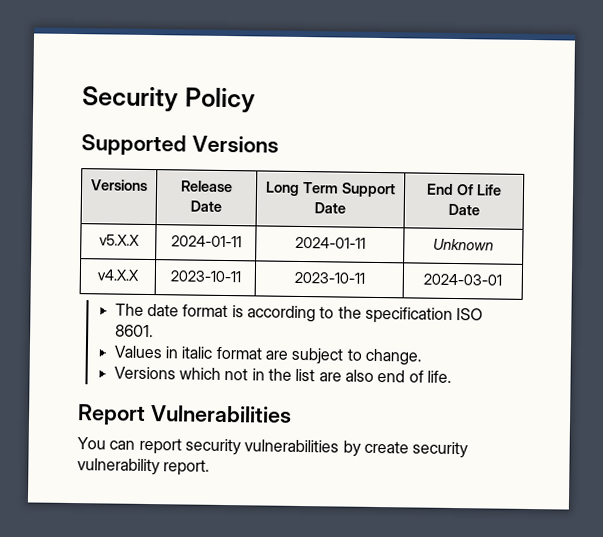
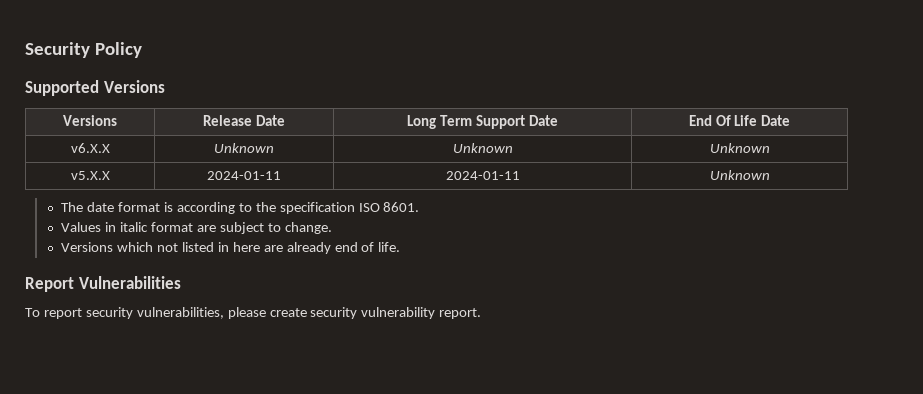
+ v6.X.X | Unknown | Unknown | Unknown
- v4.X.X | 2023-10-11 | 2023-10-11 | 2024-03-01
- Versions which not in the list are also end of life.
+ Versions which not listed in here are already end of life.
- You can report security vulnerabilities by create security vulnerability report.
+ To report security vulnerabilities, please create security vulnerability report.

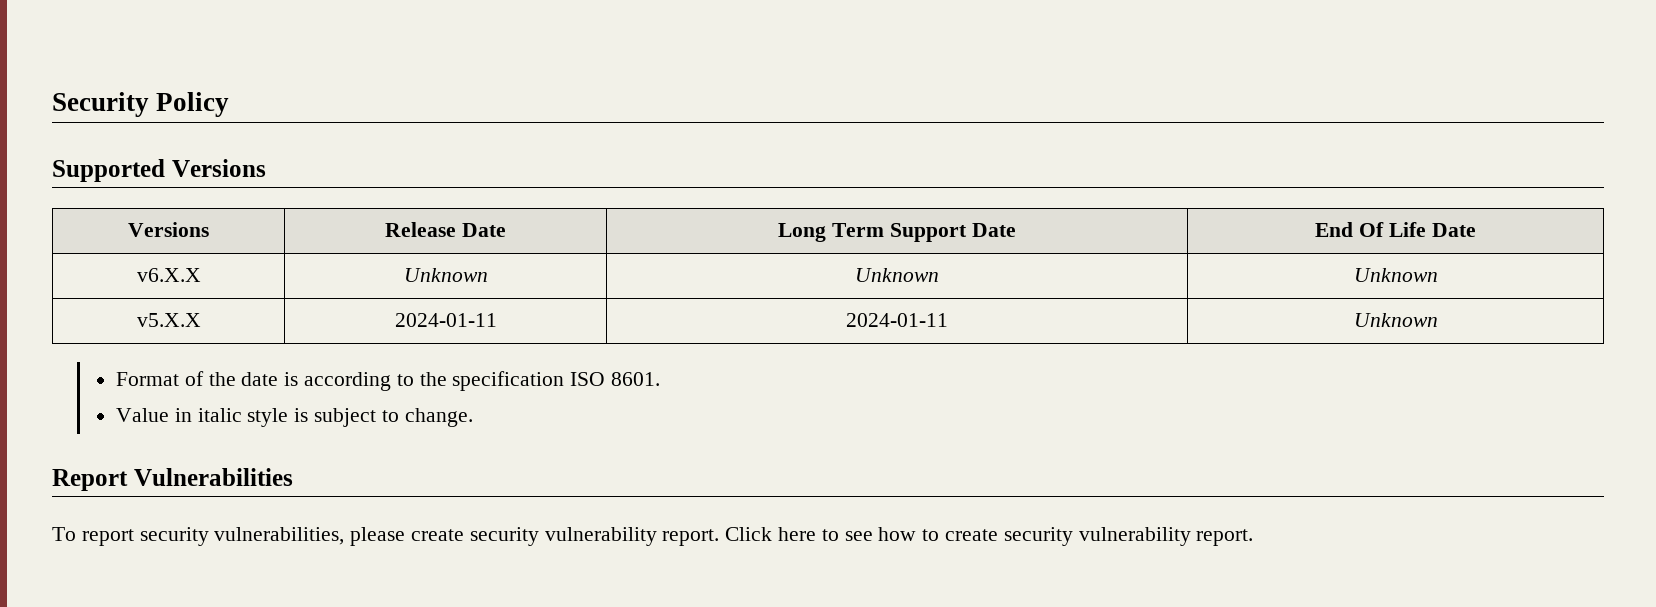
- The date format is according to the specification ISO 8601.
+ Format of the date is according to the specification ISO 8601.
- Values in italic format are subject to change.
+ Value in italic style is subject to change.
- Versions which not listed in here are already end of life.
+ Click here to see how to create security vulnerability report.

